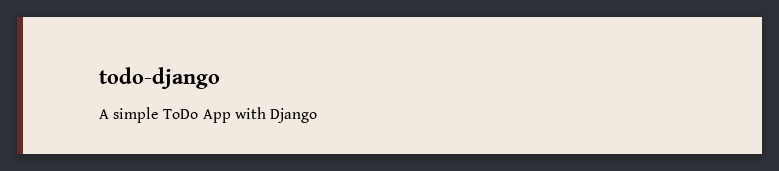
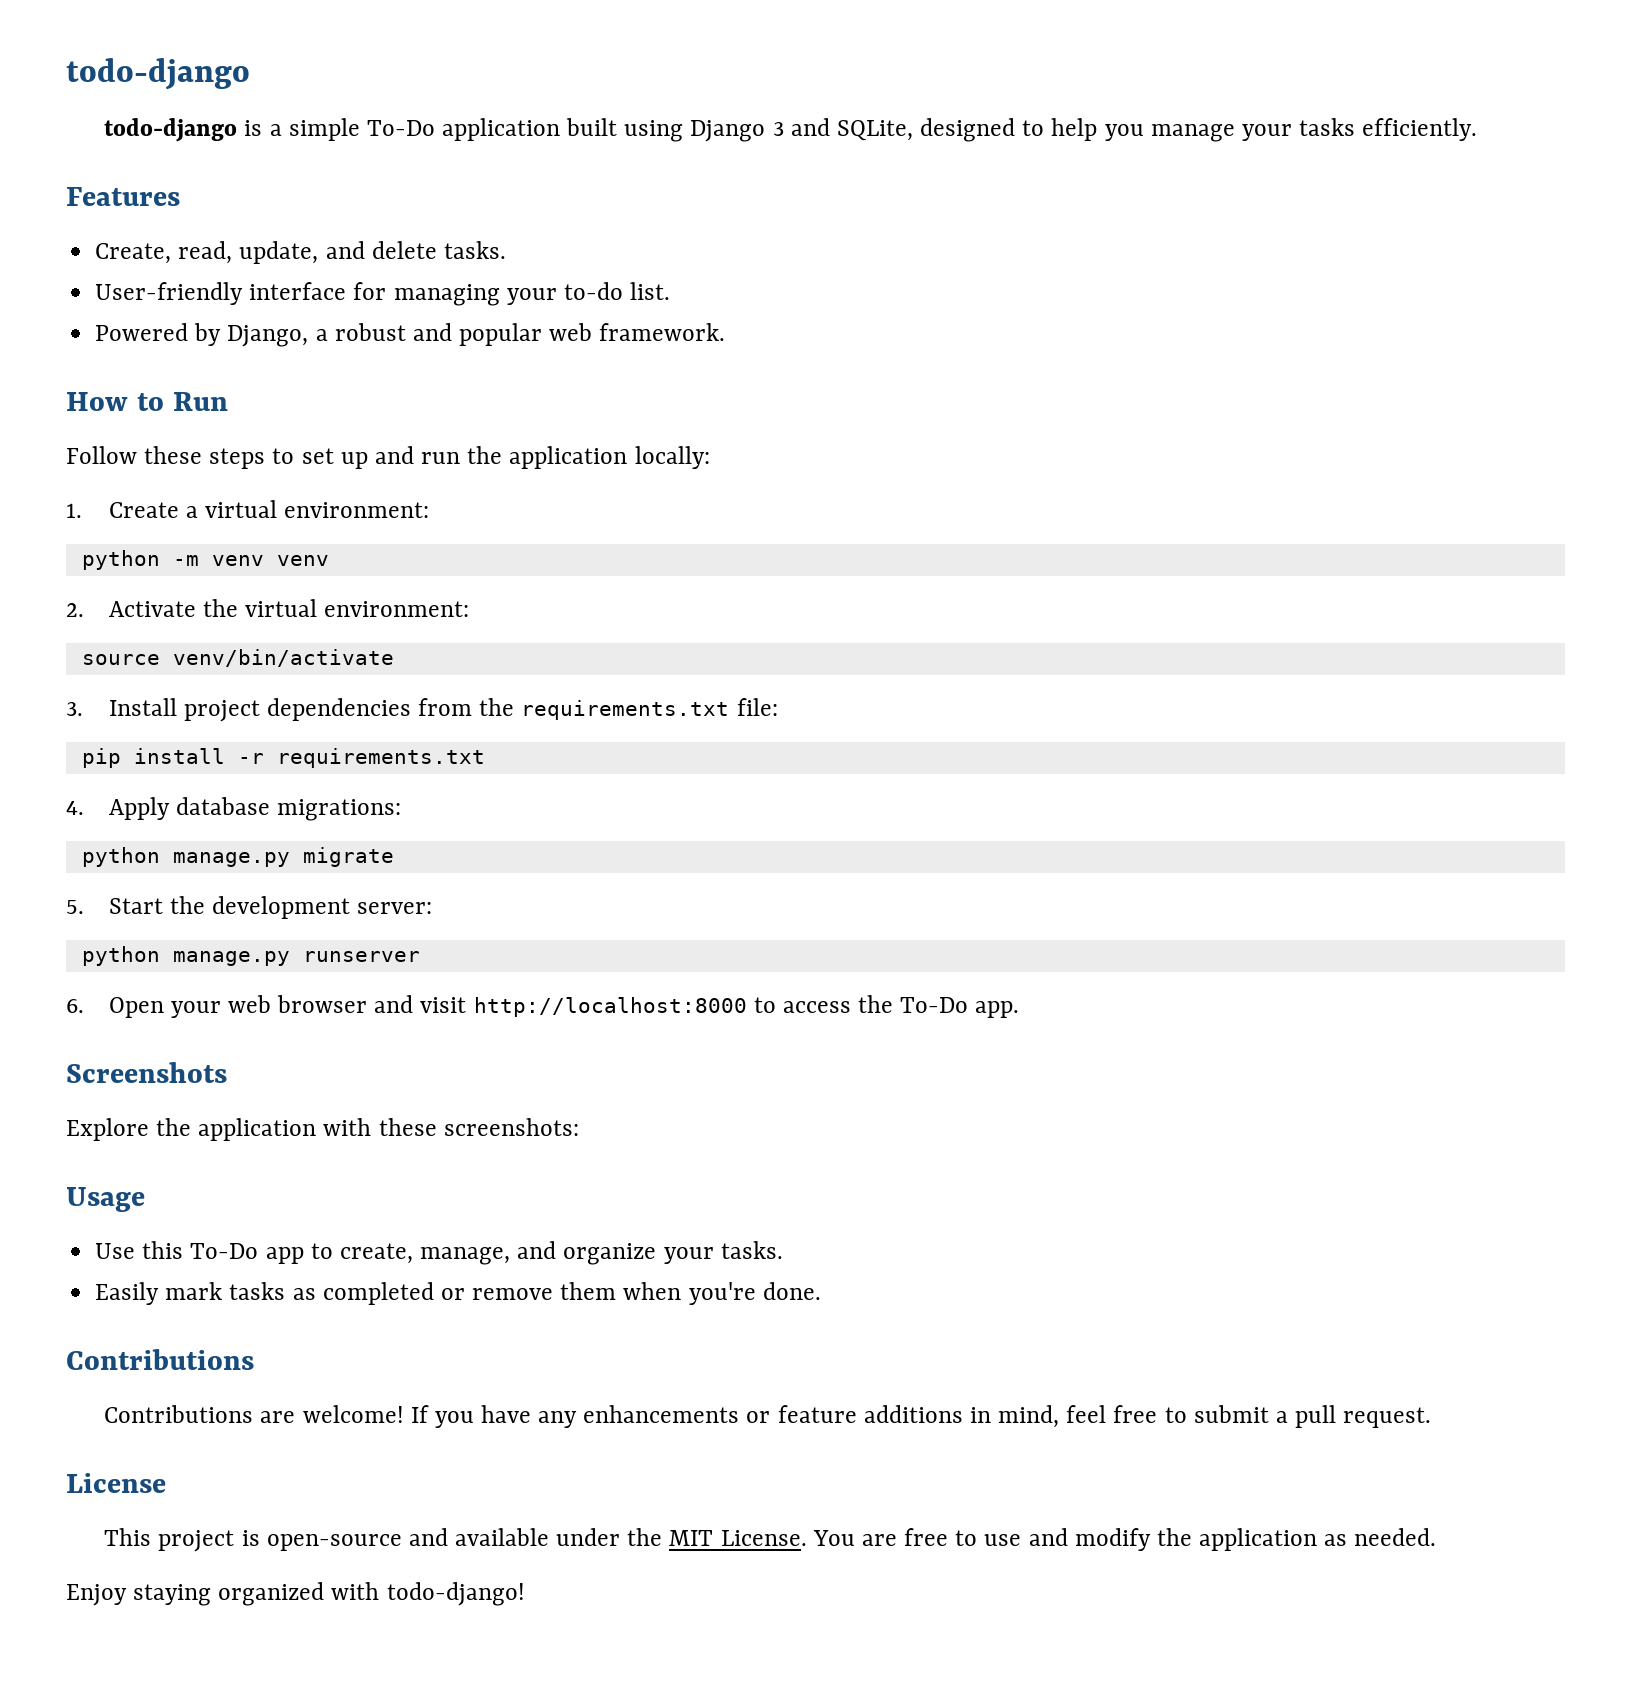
- A simple ToDo App with Django
+ todo-django is a simple To-Do application built using Django 3 and SQLite, designed to help you manage your tasks efficiently.
+ Features
+ Create, read, update, and delete tasks.
+ User-friendly interface for managing your to-do list.
+ Powered by Django, a robust and popular web framework.
+ How to Run
+ Follow these steps to set up and run the application locally:
+ 1. Create a virtual environment:
+ python -m venv venv
+ 2. Activate the virtual environment:
+ source venv/bin/activate
+ 3. Install project dependencies from the requirements.txt file:
+ pip install -r requirements.txt
+ 4. Apply database migrations:
+ python manage.py migrate
+ 5. Start the development server:
+ python manage.py runserver
+ 6. Open your web browser and visit http://localhost:8000 to access the To-Do app.
+ Screenshots
+ Explore the application with these screenshots:
+ Usage
+ Use this To-Do app to create, manage, and organize your tasks.
+ Easily mark tasks as completed or remove them when you're done.
+ Contributions
+ Contributions are welcome! If you have any enhancements or feature additions in mind, feel free to submit a pull request.
+ License
+ This project is open-source and available under the MIT License. You are free to use and modify the application as needed.
+ Enjoy staying organized with todo-django!

